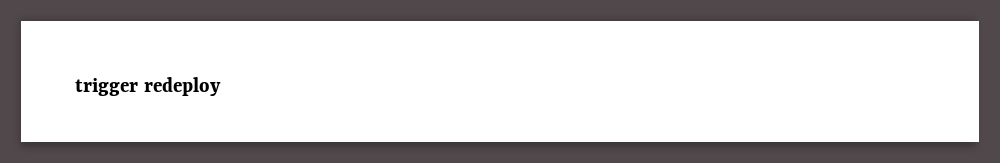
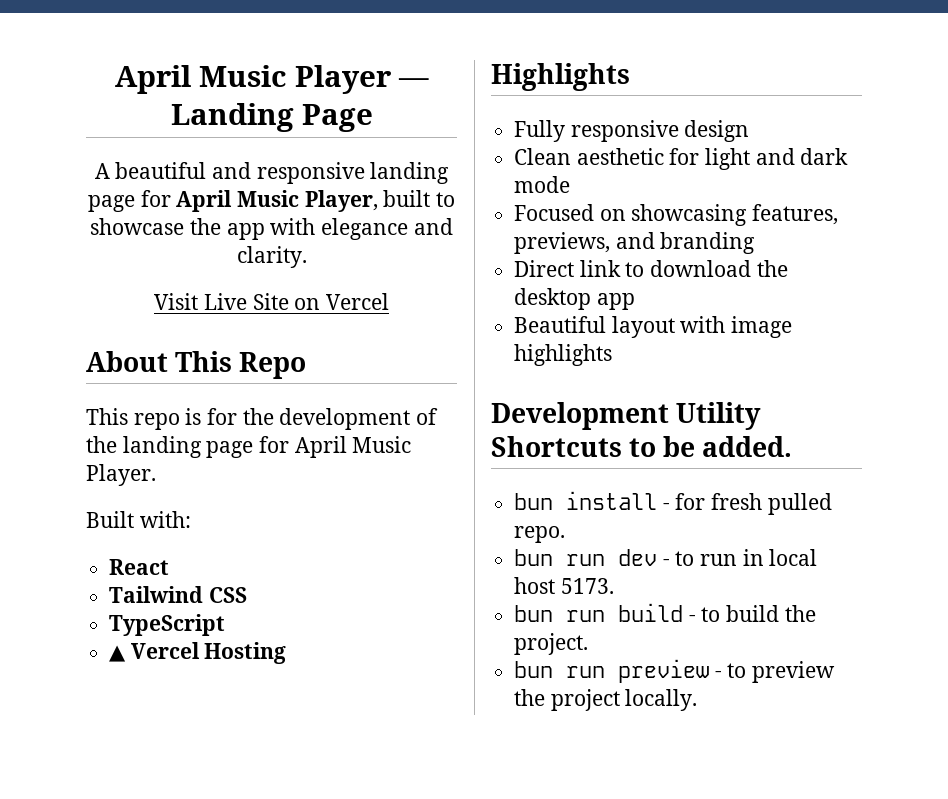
- trigger redeploy
+ April Music Player — Landing Page
+ A beautiful and responsive landing page for April Music Player, built to showcase the app with elegance and clarity.
+ Visit Live Site on Vercel
+ About This Repo
+ This repo is for the development of the landing page for April Music Player.
+ Built with:
+ React
+ Tailwind CSS
+ TypeScript
+ ▲ Vercel Hosting
+ Highlights
+ Fully responsive design
+ Clean aesthetic for light and dark mode
+ Focused on showcasing features, previews, and branding
+ Direct link to download the desktop app
+ Beautiful layout with image highlights
+ Development Utility Shortcuts to be added.
+ bun install - for fresh pulled repo.
+ bun run dev - to run in local host 5173.
+ bun run build - to build the project.
+ bun run preview - to preview the project locally.

